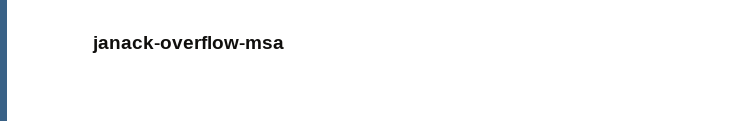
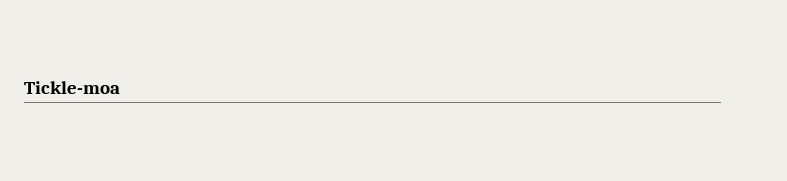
- janack-overflow-msa
+ Tickle-moa

